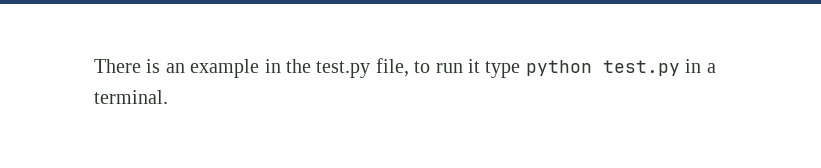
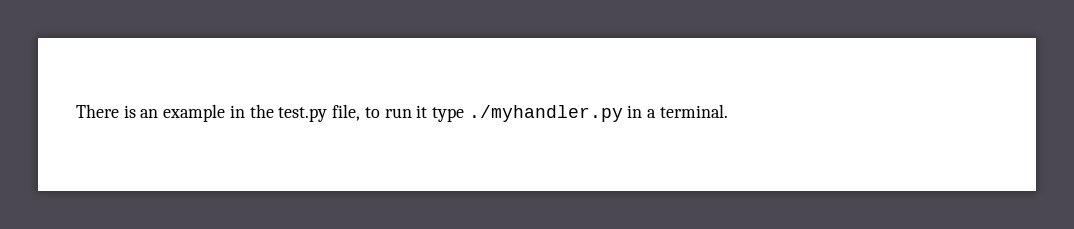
- There is an example in the test.py file, to run it type python test.py in a terminal.
+ There is an example in the test.py file, to run it type ./myhandler.py in a terminal.

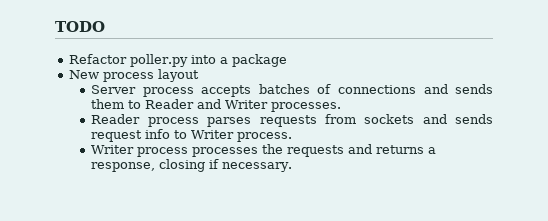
- There is an example in the test.py file, to run it type ./myhandler.py in a terminal.
+ TODO
+ Refactor poller.py into a package
+ New process layout
+ Server process accepts batches of connections and sends them to Reader and Writer processes.
+ Reader process parses requests from sockets and sends request info to Writer process.
+ Writer process processes the requests and returns a response, closing if necessary.

